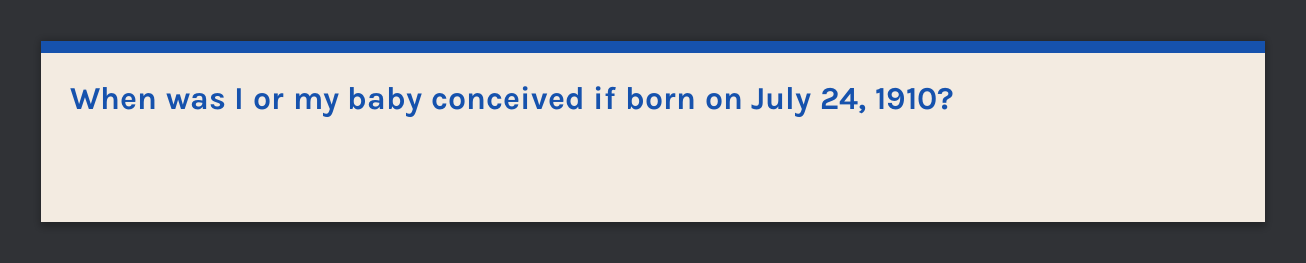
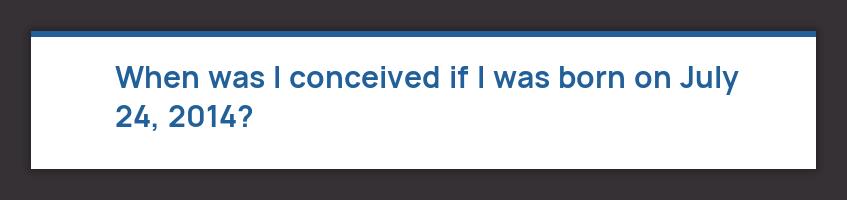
- When was I or my baby conceived if born on July 24, 1910?
+ When was I conceived if I was born on July 24, 2014?

